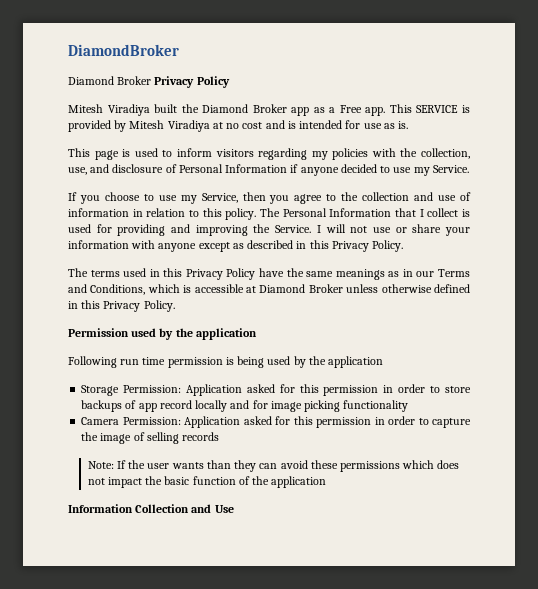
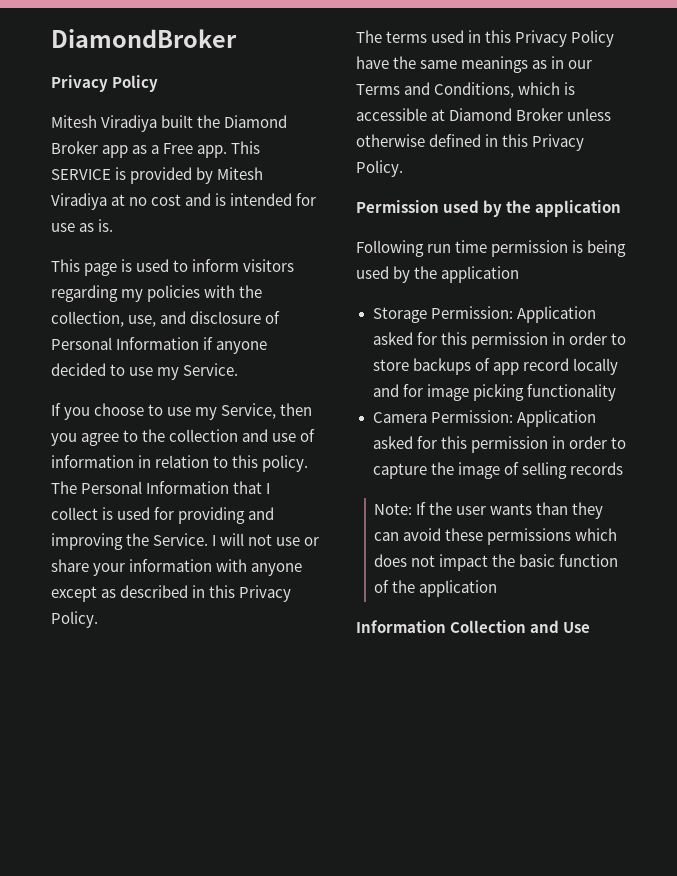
  DiamondBroker
- Diamond Broker Privacy Policy
+ Privacy Policy

